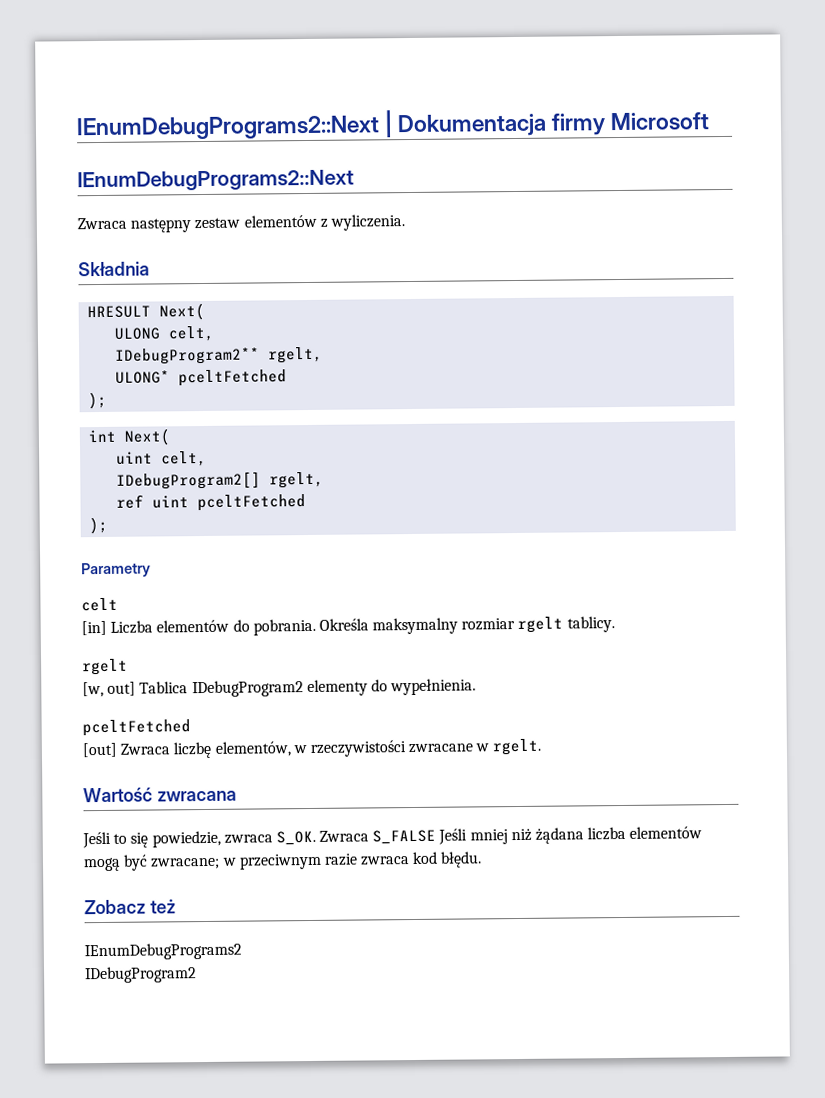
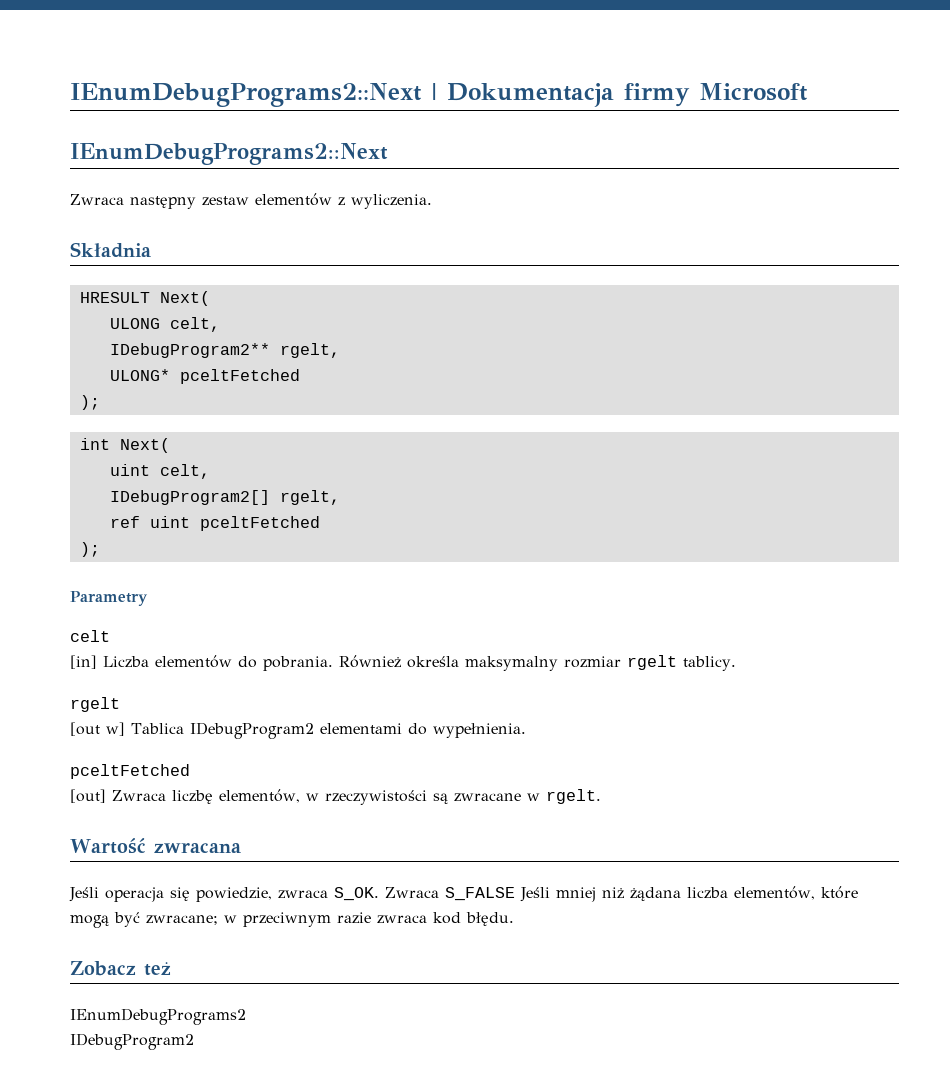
- Określa maksymalny rozmiar rgelt tablicy.
+ Również określa maksymalny rozmiar rgelt tablicy.
- [w, out] Tablica IDebugProgram2 elementy do wypełnienia.
+ [out w] Tablica IDebugProgram2 elementami do wypełnienia.
- [out] Zwraca liczbę elementów, w rzeczywistości zwracane w rgelt.
+ [out] Zwraca liczbę elementów, w rzeczywistości są zwracane w rgelt.
- Jeśli to się powiedzie, zwraca S_OK.
+ Jeśli operacja się powiedzie, zwraca S_OK.
- Zwraca S_FALSE Jeśli mniej niż żądana liczba elementów mogą być zwracane; w przeciwnym razie zwraca kod błędu.
+ Zwraca S_FALSE Jeśli mniej niż żądana liczba elementów, które mogą być zwracane; w przeciwnym razie zwraca kod błędu.

